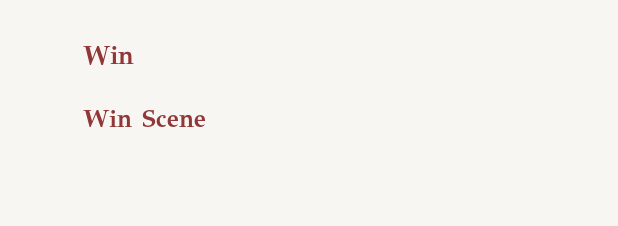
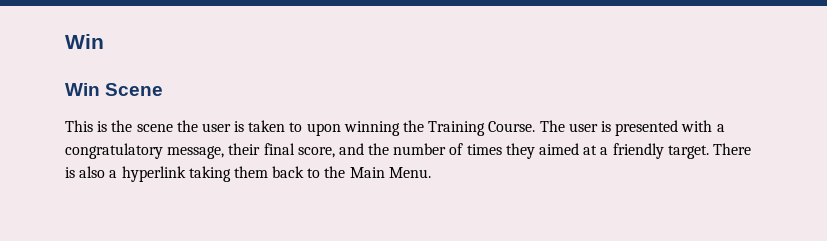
+ This is the scene the user is taken to upon winning the Training Course. The user is presented with a congratulatory message, their final score, and the number of times they aimed at a friendly target. There is also a hyperlink taking them back to the Main Menu.

